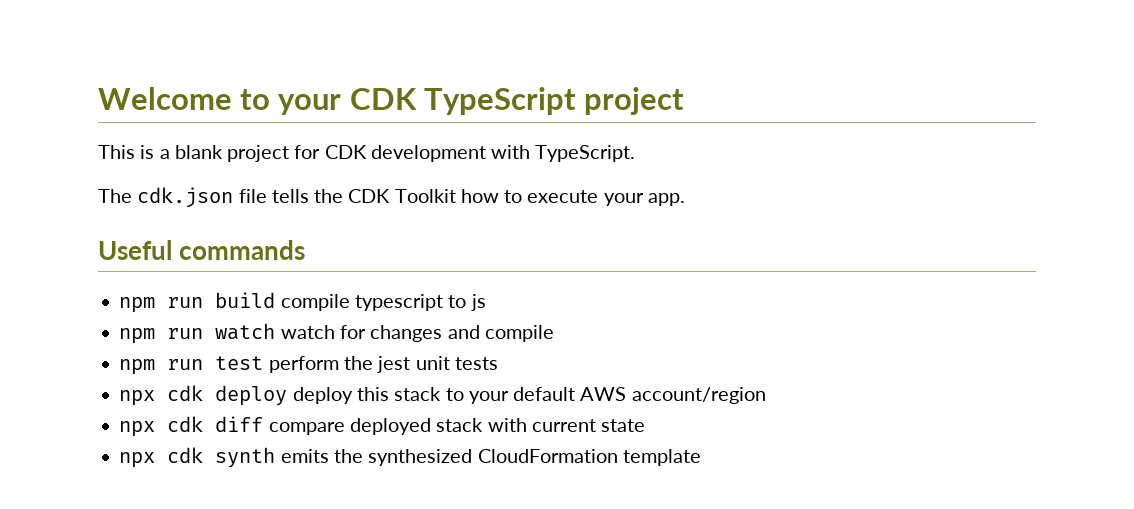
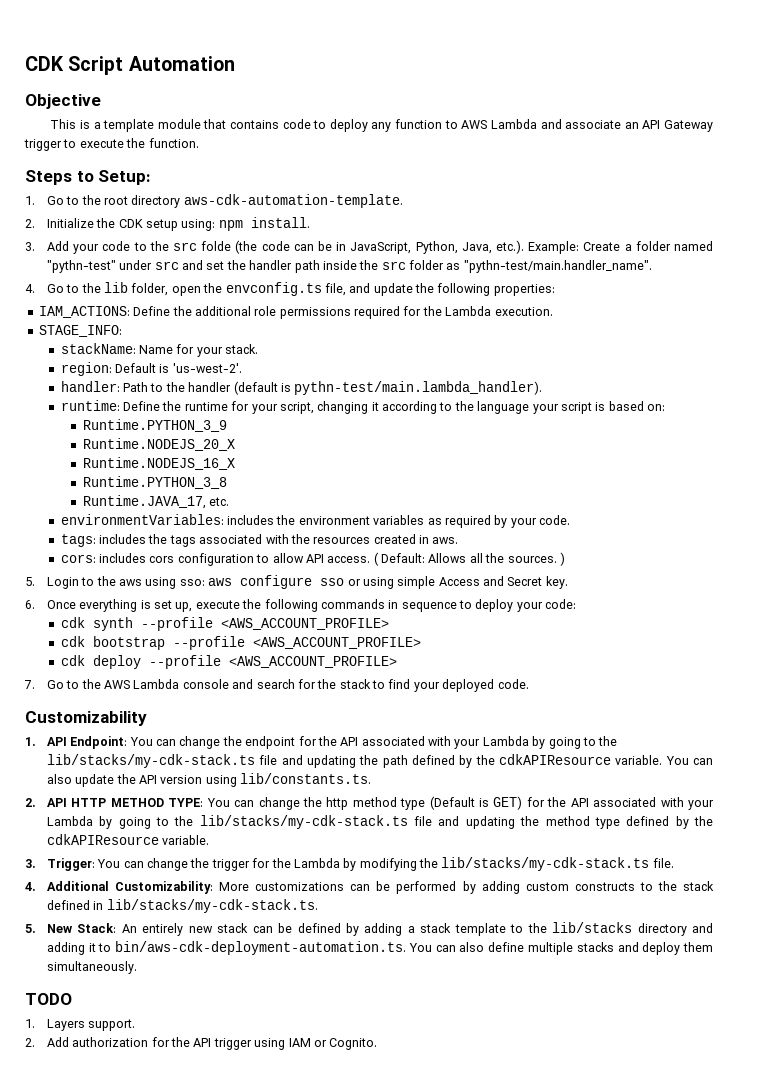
- Welcome to your CDK TypeScript project
- This is a blank project for CDK development with TypeScript.
- The cdk.json file tells the CDK Toolkit how to execute your app.
- Useful commands
- npm run build compile typescript to js
- npm run watch watch for changes and compile
- npm run test perform the jest unit tests
- npx cdk deploy deploy this stack to your default AWS account/region
- npx cdk diff compare deployed stack with current state
- npx cdk synth emits the synthesized CloudFormation template
+ CDK Script Automation
+ Objective
+ This is a template module that contains code to deploy any function to AWS Lambda and associate an API Gateway trigger to execute the function.
+ Steps to Setup:
+ 1. Go to the root directory aws-cdk-automation-template.
+ 2. Initialize the CDK setup using: npm install.
+ 3. Add your code to the src folde (the code can be in JavaScript, Python, Java, etc.). Example: Create a folder named "pythn-test" under src and set the handler path inside the src folder as "pythn-test/main.handler_name".
+ 4. Go to the lib folder, open the envconfig.ts file, and update the following properties:
+ IAM_ACTIONS: Define the additional role permissions required for the Lambda execution.
+ STAGE_INFO:
+ stackName: Name for your stack.
+ region: Default is 'us-west-2'.
+ handler: Path to the handler (default is pythn-test/main.lambda_handler).
+ runtime: Define the runtime for your script, changing it according to the language your script is based on:
+ Runtime.PYTHON_3_9
+ Runtime.NODEJS_20_X
+ Runtime.NODEJS_16_X
+ Runtime.PYTHON_3_8
+ Runtime.JAVA_17, etc.
+ environmentVariables: includes the environment variables as required by your code.
+ tags: includes the tags associated with the resources created in aws.
+ cors: includes cors configuration to allow API access. ( Default: Allows all the sources. )
+ 5. Login to the aws using sso: aws configure sso or using simple Access and Secret key.
+ 6. Once everything is set up, execute the following commands in sequence to deploy your code:
+ cdk synth --profile <AWS_ACCOUNT_PROFILE>
+ cdk bootstrap --profile <AWS_ACCOUNT_PROFILE>
+ cdk deploy --profile <AWS_ACCOUNT_PROFILE>
+ 7. Go to the AWS Lambda console and search for the stack to find your deployed code.
+ Customizability
+ 1. API Endpoint: You can change the endpoint for the API associated with your Lambda by going to the lib/stacks/my-cdk-stack.ts file and updating the path defined by the cdkAPIResource variable. You can also update the API version using lib/constants.ts.
+ 2. API HTTP METHOD TYPE: You can change the http method type (Default is GET) for the API associated with your Lambda by going to the lib/stacks/my-cdk-stack.ts file and updating the method type defined by the cdkAPIResource variable.
+ 3. Trigger: You can change the trigger for the Lambda by modifying the lib/stacks/my-cdk-stack.ts file.
+ 4. Additional Customizability: More customizations can be performed by adding custom constructs to the stack defined in lib/stacks/my-cdk-stack.ts.
+ 5. New Stack: An entirely new stack can be defined by adding a stack template to the lib/stacks directory and adding it to bin/aws-cdk-deployment-automation.ts. You can also define multiple stacks and deploy them simultaneously.
+ TODO
+ 1. Layers support.
+ 2. Add authorization for the API trigger using IAM or Cognito.

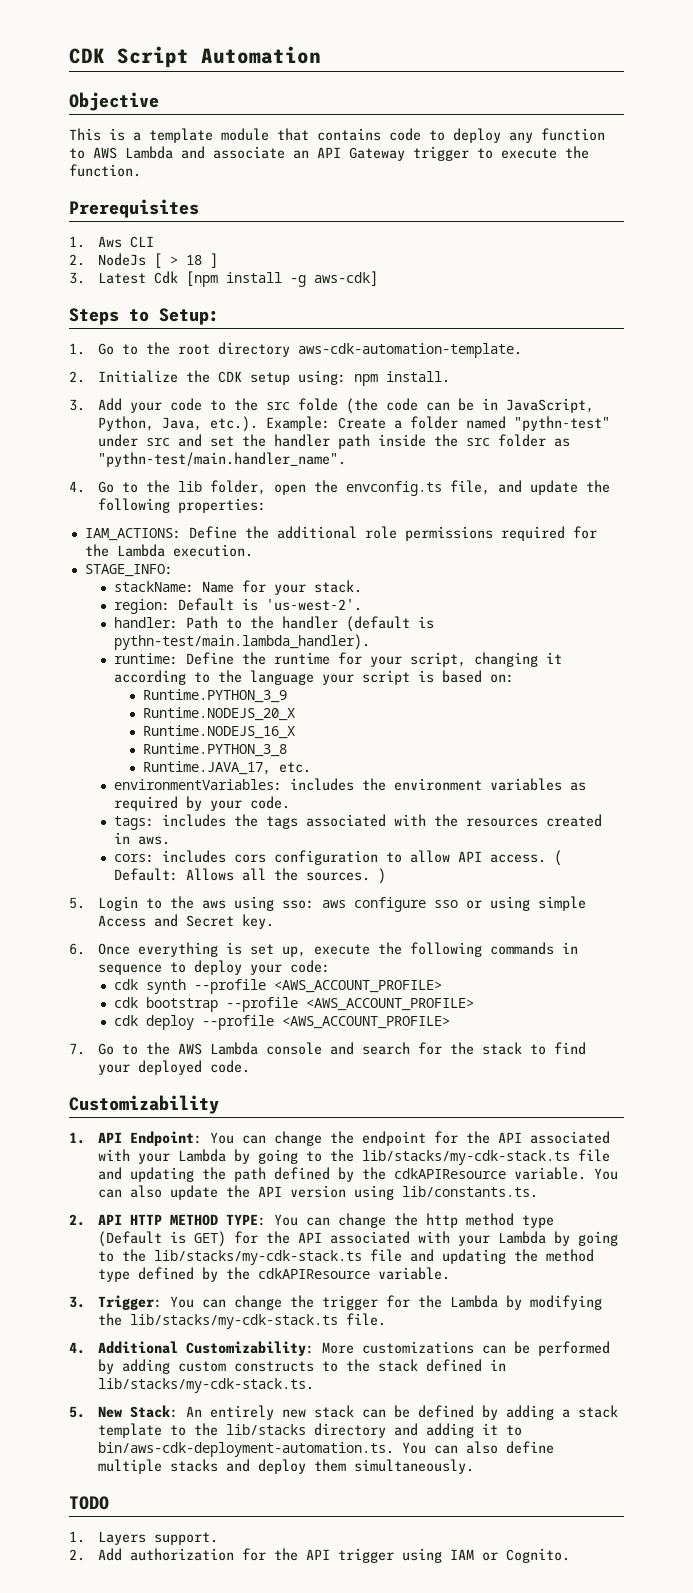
+ Prerequisites
+ 1. Aws CLI
+ 2. NodeJs [ > 18 ]
+ 3. Latest Cdk [npm install -g aws-cdk]

